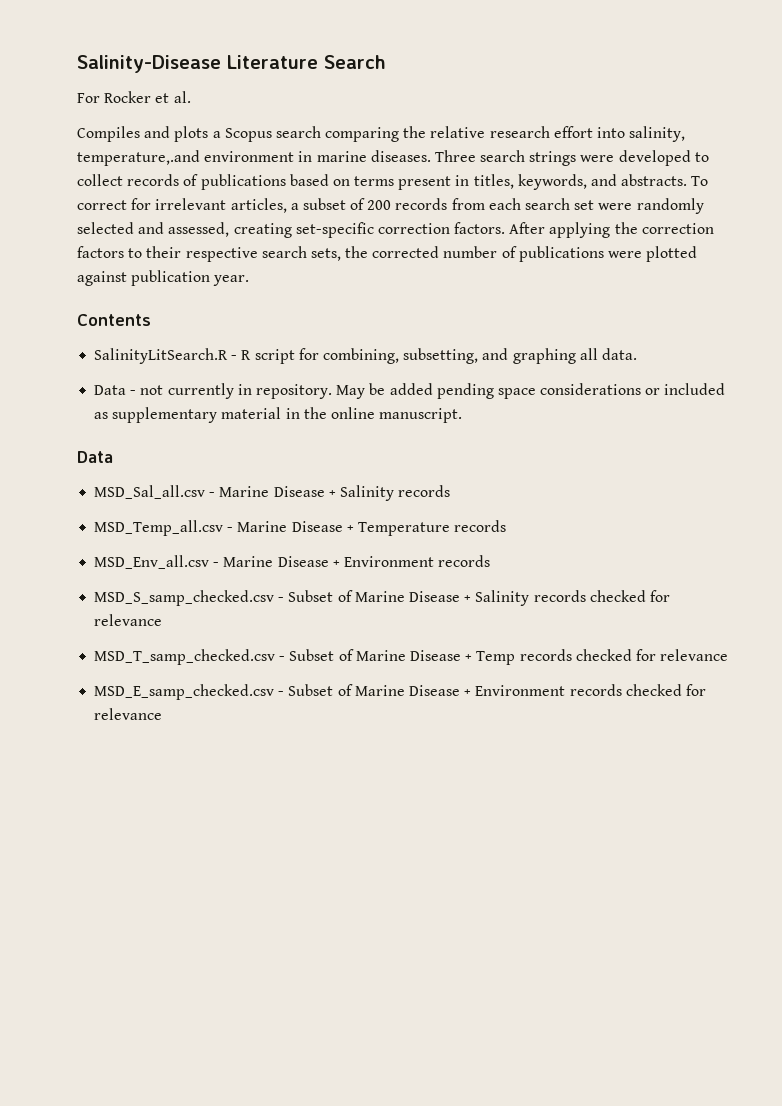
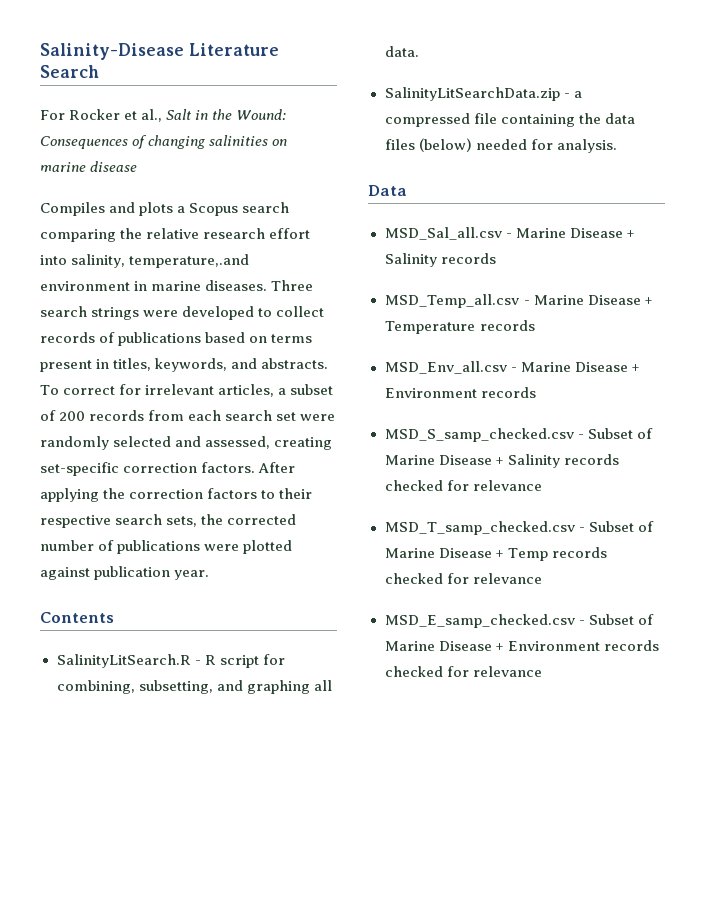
- For Rocker et al.
+ For Rocker et al., Salt in the Wound: Consequences of changing salinities on marine disease
- Data - not currently in repository. May be added pending space considerations or included as supplementary material in the online manuscript.
+ SalinityLitSearchData.zip - a compressed file containing the data files (below) needed for analysis.

